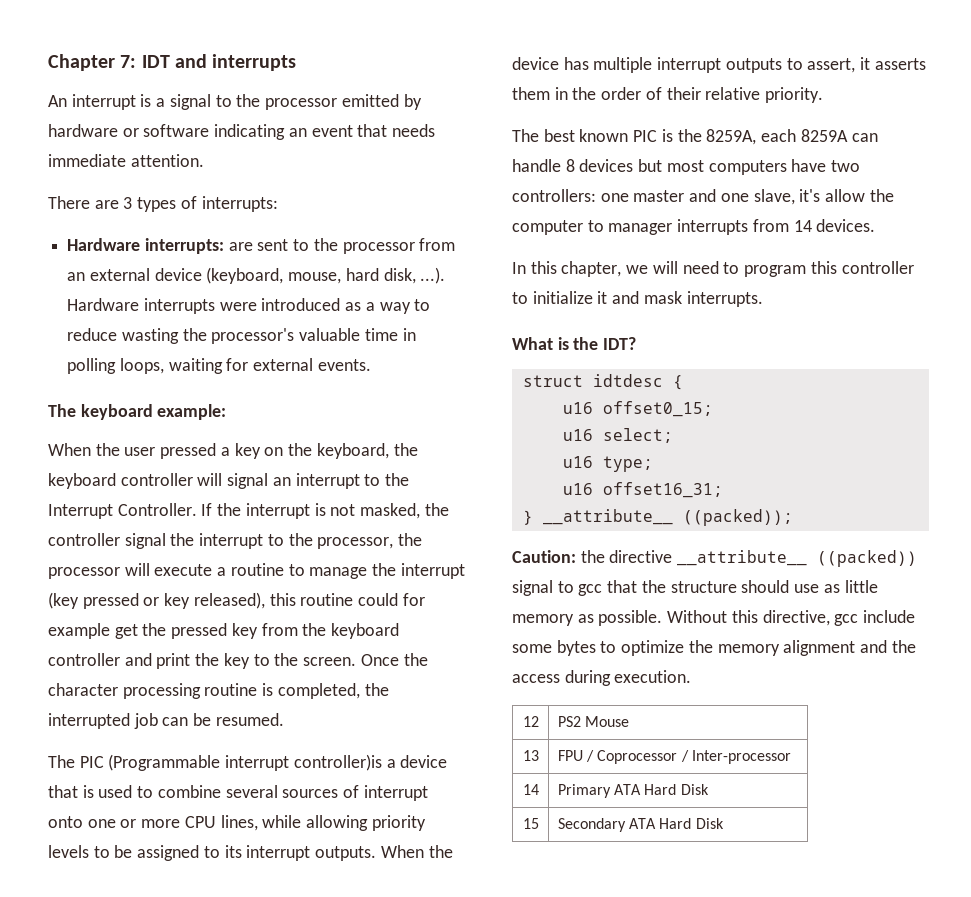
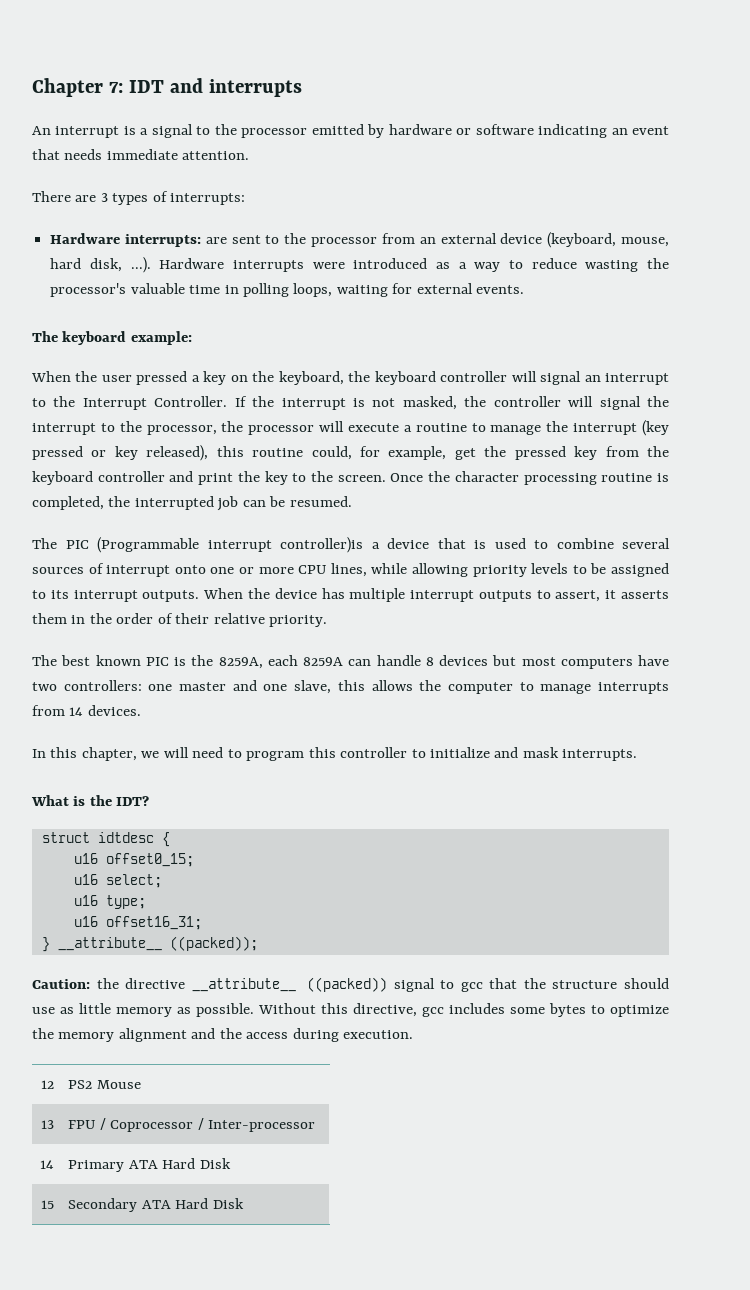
- If the interrupt is not masked, the controller signal the interrupt to the processor, the processor will execute a routine to manage the interrupt (key pressed or key released), this routine could for example get the pressed key from the keyboard controller and print the key to the screen.
+ If the interrupt is not masked, the controller will signal the interrupt to the processor, the processor will execute a routine to manage the interrupt (key pressed or key released), this routine could, for example, get the pressed key from the keyboard controller and print the key to the screen.
- The best known PIC is the 8259A, each 8259A can handle 8 devices but most computers have two controllers: one master and one slave, it's allow the computer to manager interrupts from 14 devices.
+ The best known PIC is the 8259A, each 8259A can handle 8 devices but most computers have two controllers: one master and one slave, this allows the computer to manage interrupts from 14 devices.
- In this chapter, we will need to program this controller to initialize it and mask interrupts.
+ In this chapter, we will need to program this controller to initialize and mask interrupts.
- Without this directive, gcc include some bytes to optimize the memory alignment and the access during execution.
+ Without this directive, gcc includes some bytes to optimize the memory alignment and the access during execution.

